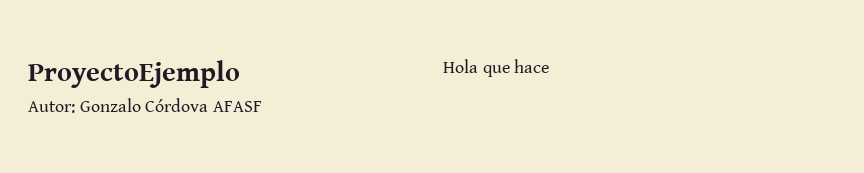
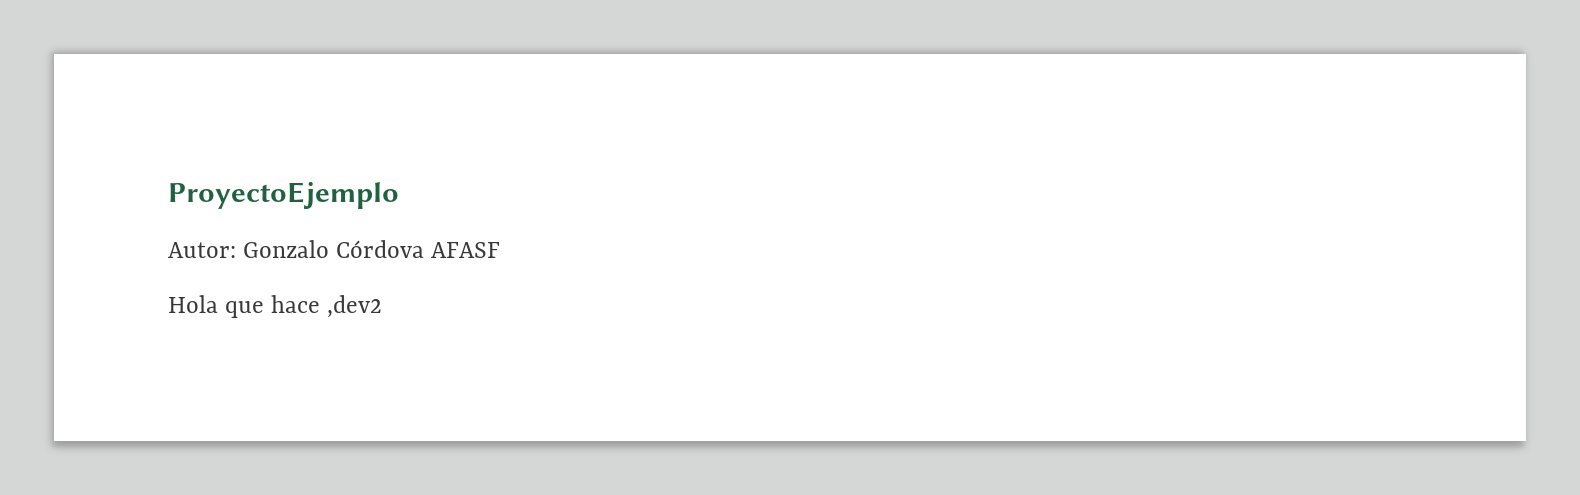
- Hola que hace
+ Hola que hace ,dev2

